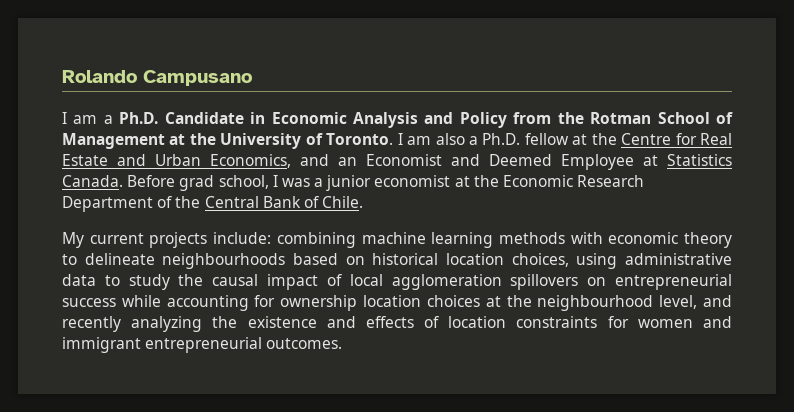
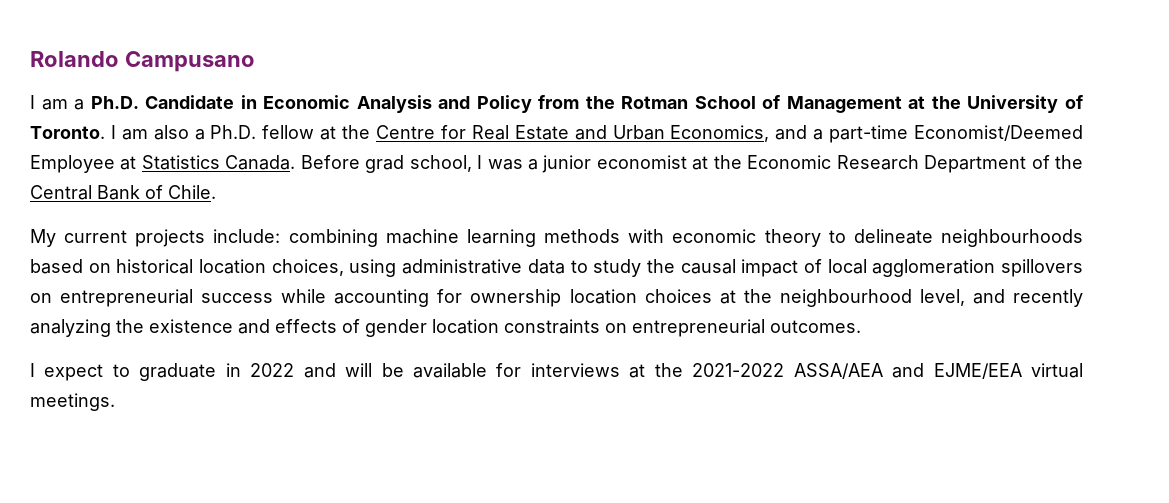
- I am also a Ph.D. fellow at the Centre for Real Estate and Urban Economics, and an Economist and Deemed Employee at Statistics Canada.
+ I am also a Ph.D. fellow at the Centre for Real Estate and Urban Economics, and a part-time Economist/Deemed Employee at Statistics Canada.
- My current projects include: combining machine learning methods with economic theory to delineate neighbourhoods based on historical location choices, using administrative data to study the causal impact of local agglomeration spillovers on entrepreneurial success while accounting for ownership location choices at the neighbourhood level, and recently analyzing the existence and effects of location constraints for women and immigrant entrepreneurial outcomes.
+ My current projects include: combining machine learning methods with economic theory to delineate neighbourhoods based on historical location choices, using administrative data to study the causal impact of local agglomeration spillovers on entrepreneurial success while accounting for ownership location choices at the neighbourhood level, and recently analyzing the existence and effects of gender location constraints on entrepreneurial outcomes.
+ I expect to graduate in 2022 and will be available for interviews at the 2021-2022 ASSA/AEA and EJME/EEA virtual meetings.

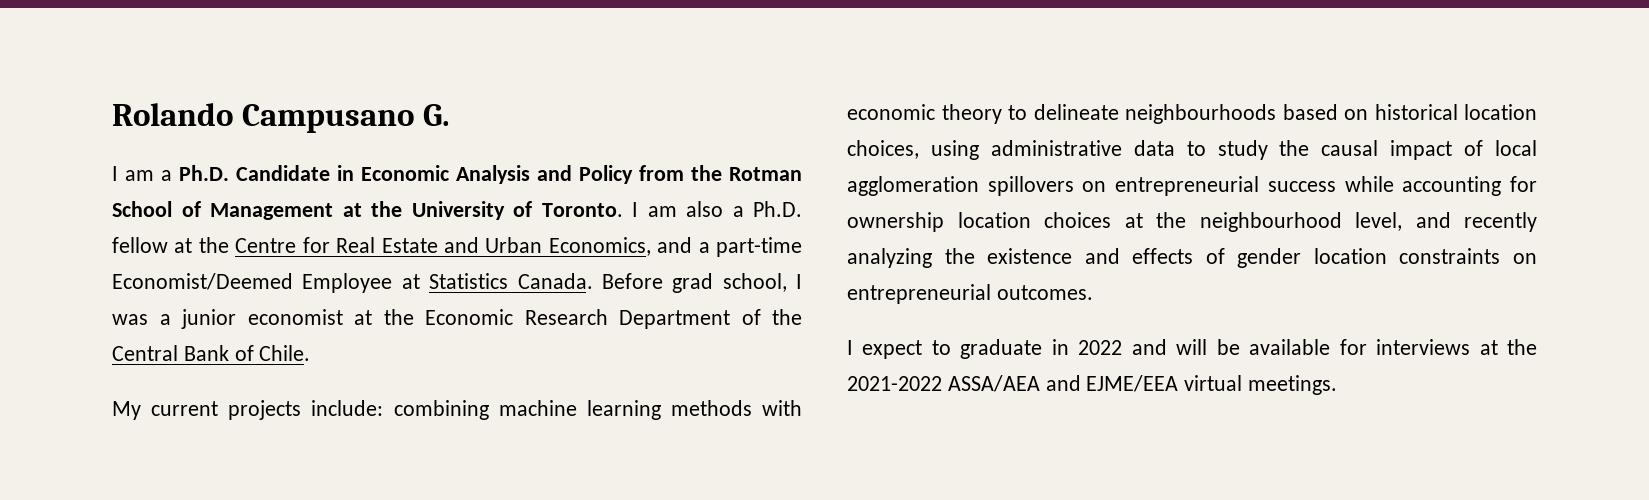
- Rolando Campusano
+ Rolando Campusano G.

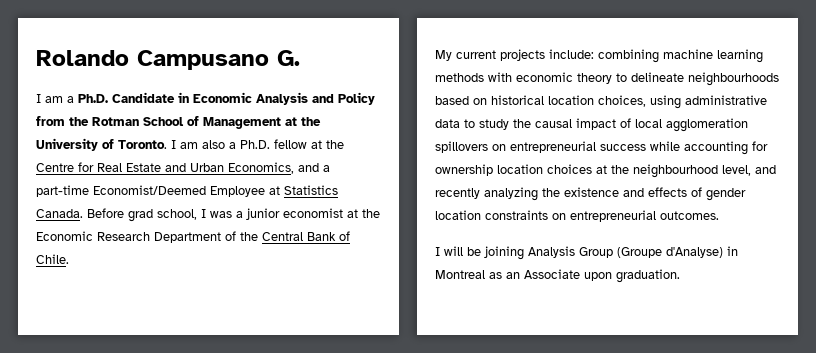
- I expect to graduate in 2022 and will be available for interviews at the 2021-2022 ASSA/AEA and EJME/EEA virtual meetings.
+ I will be joining Analysis Group (Groupe d'Analyse) in Montreal as an Associate upon graduation.

